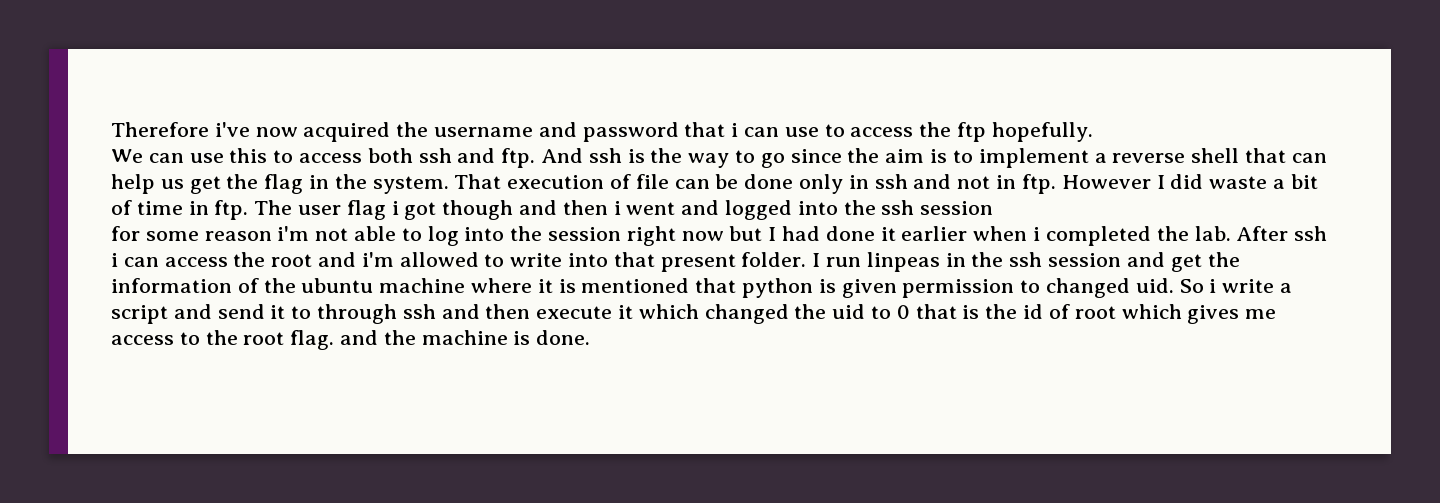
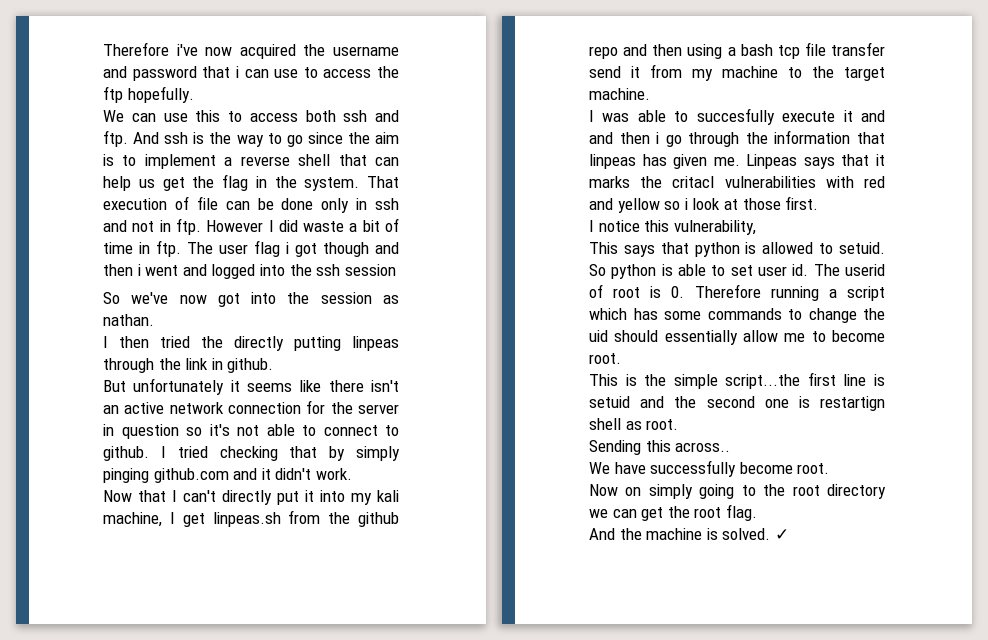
- for some reason i'm not able to log into the session right now but I had done it earlier when i completed the lab. After ssh i can access the root and i'm allowed to write into that present folder. I run linpeas in the ssh session and get the information of the ubuntu machine where it is mentioned that python is given permission to changed uid. So i write a script and send it to through ssh and then execute it which changed the uid to 0 that is the id of root which gives me access to the root flag. and the machine is done.
+ So we've now got into the session as nathan.
+ I then tried the directly putting linpeas through the link in github.
+ But unfortunately it seems like there isn't an active network connection for the server in question so it's not able to connect to github. I tried checking that by simply pinging github.com and it didn't work.
+ Now that I can't directly put it into my kali machine, I get linpeas.sh from the github repo and then using a bash tcp file transfer send it from my machine to the target machine.
+ I was able to succesfully execute it and and then i go through the information that linpeas has given me. Linpeas says that it marks the critacl vulnerabilities with red and yellow so i look at those first.
+ I notice this vulnerability,
+ This says that python is allowed to setuid. So python is able to set user id. The userid of root is 0. Therefore running a script which has some commands to change the uid should essentially allow me to become root.
+ This is the simple script...the first line is setuid and the second one is restartign shell as root.
+ Sending this across..
+ We have successfully become root.
+ Now on simply going to the root directory we can get the root flag.
+ And the machine is solved. ✓

